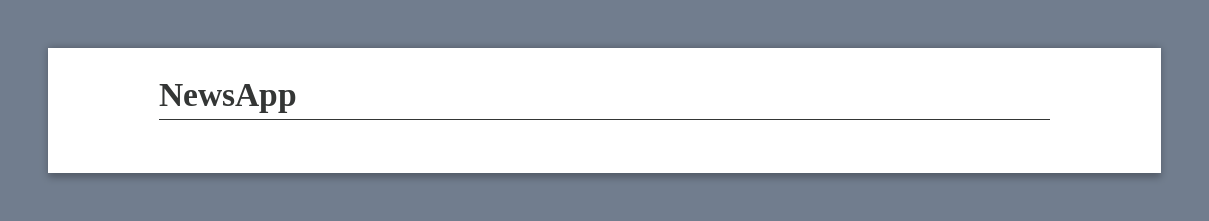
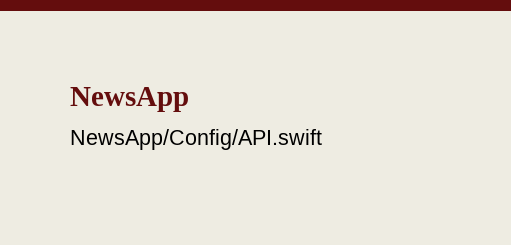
+ NewsApp/Config/API.swift

